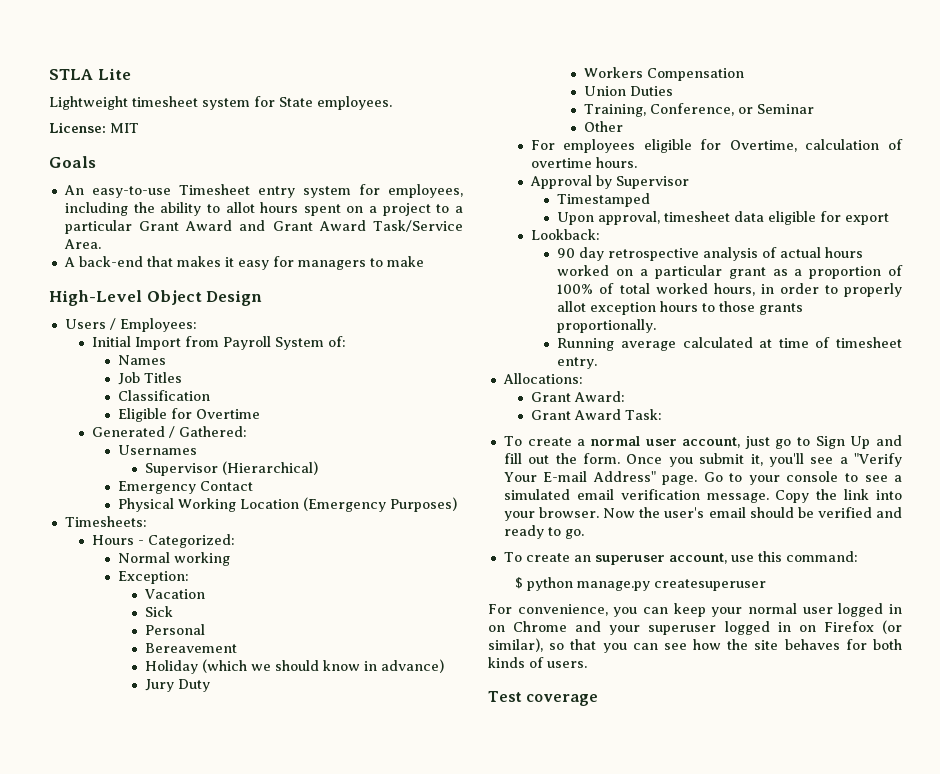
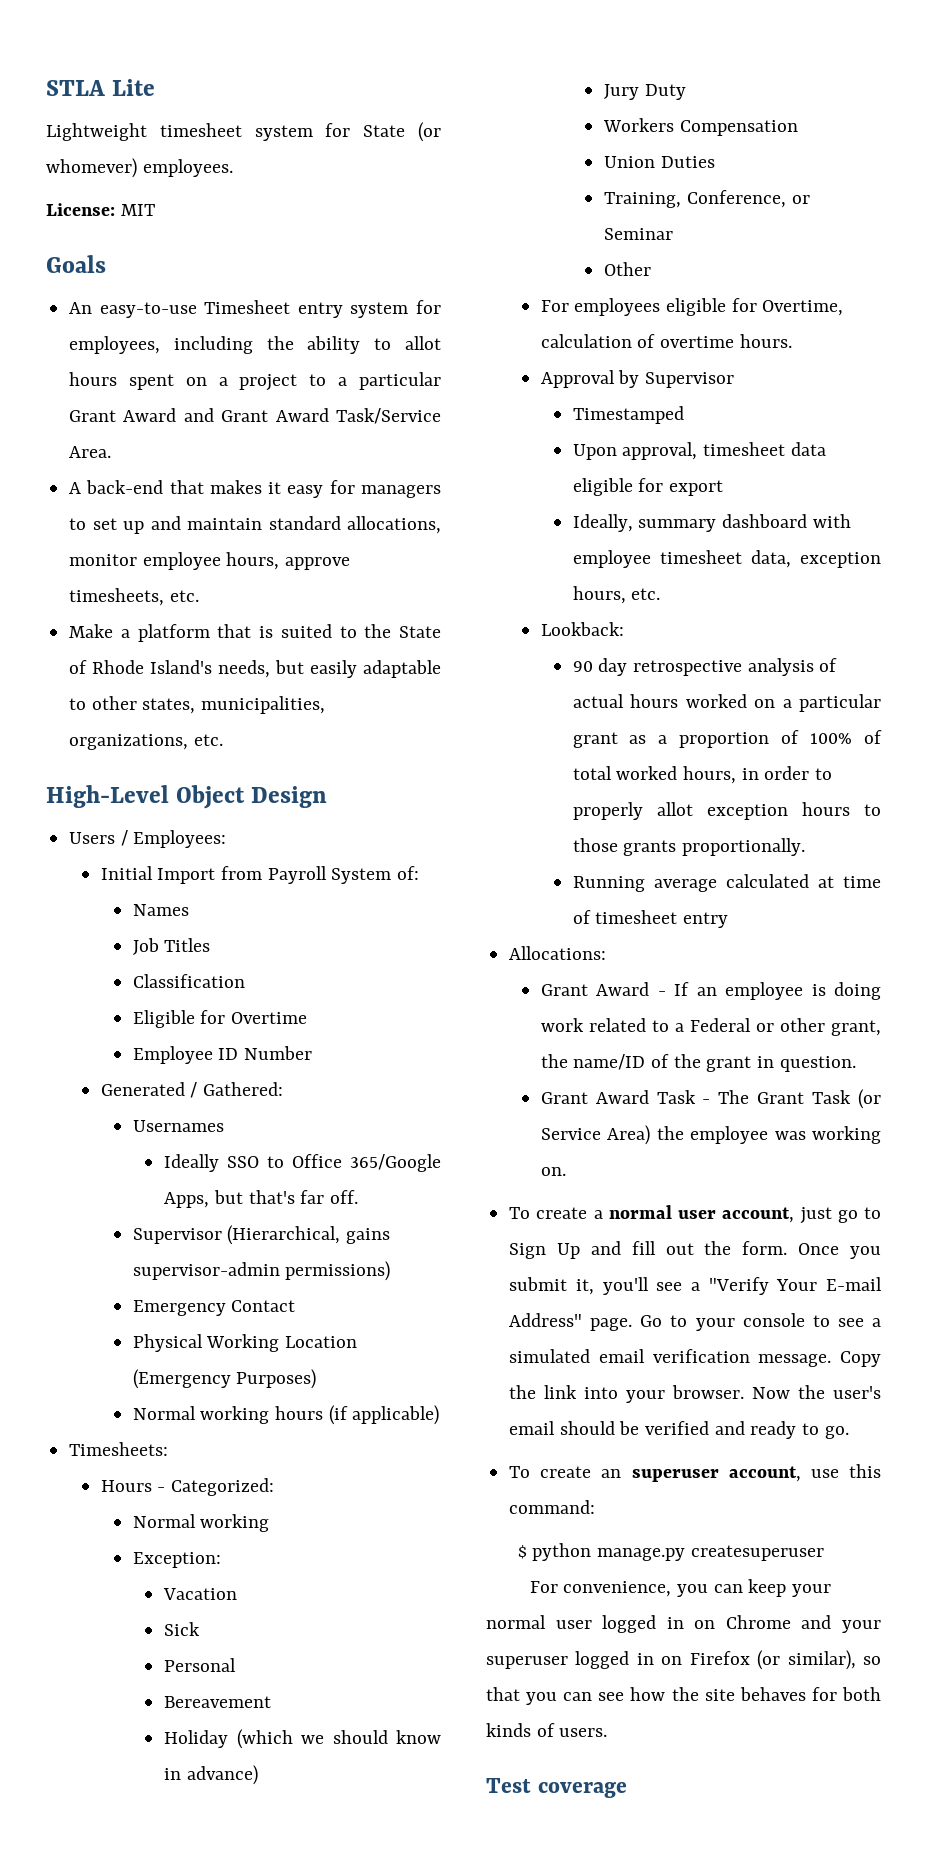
- Lightweight timesheet system for State employees.
+ Lightweight timesheet system for State (or whomever) employees.
- A back-end that makes it easy for managers to make
+ A back-end that makes it easy for managers to set up and maintain standard allocations, monitor employee hours, approve timesheets, etc.
+ Make a platform that is suited to the State of Rhode Island's needs, but easily adaptable to other states, municipalities, organizations, etc.
+ Employee ID Number
- Supervisor (Hierarchical)
+ Ideally SSO to Office 365/Google Apps, but that's far off.
+ Supervisor (Hierarchical, gains supervisor-admin permissions)
+ Normal working hours (if applicable)
+ Ideally, summary dashboard with employee timesheet data, exception hours, etc.
- Running average calculated at time of timesheet entry.
+ Running average calculated at time of timesheet entry
- Grant Award:
- Grant Award Task:
+ Grant Award - If an employee is doing work related to a Federal or other grant, the name/ID of the grant in question.
+ Grant Award Task - The Grant Task (or Service Area) the employee was working on.

